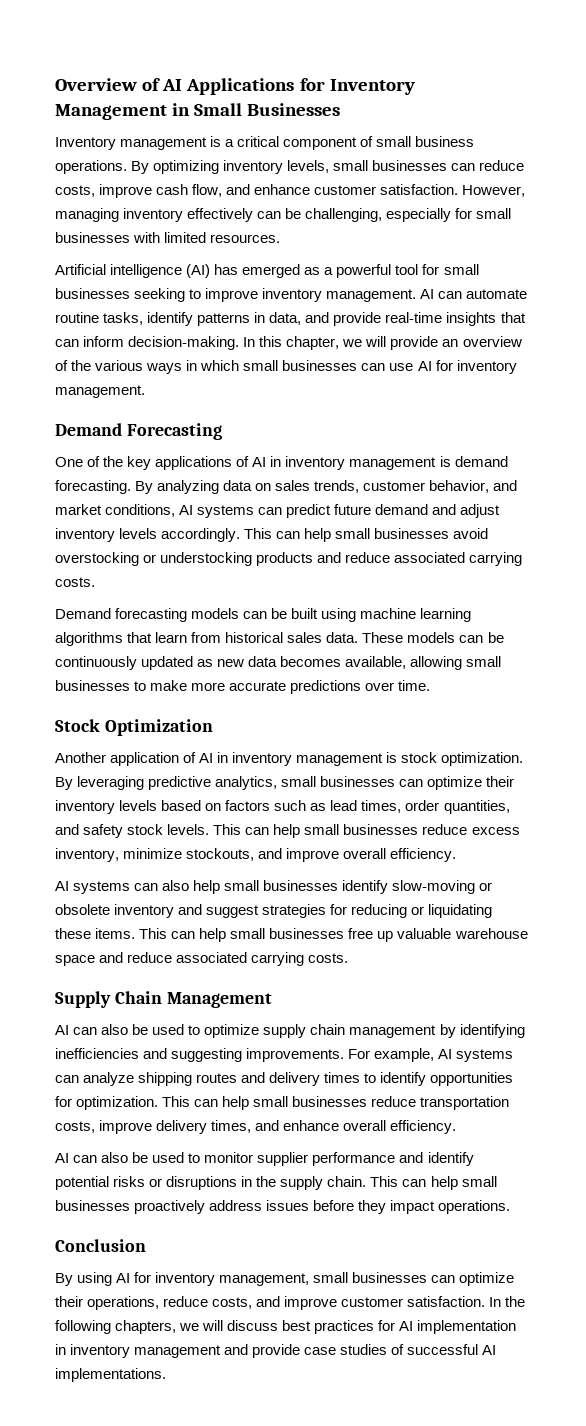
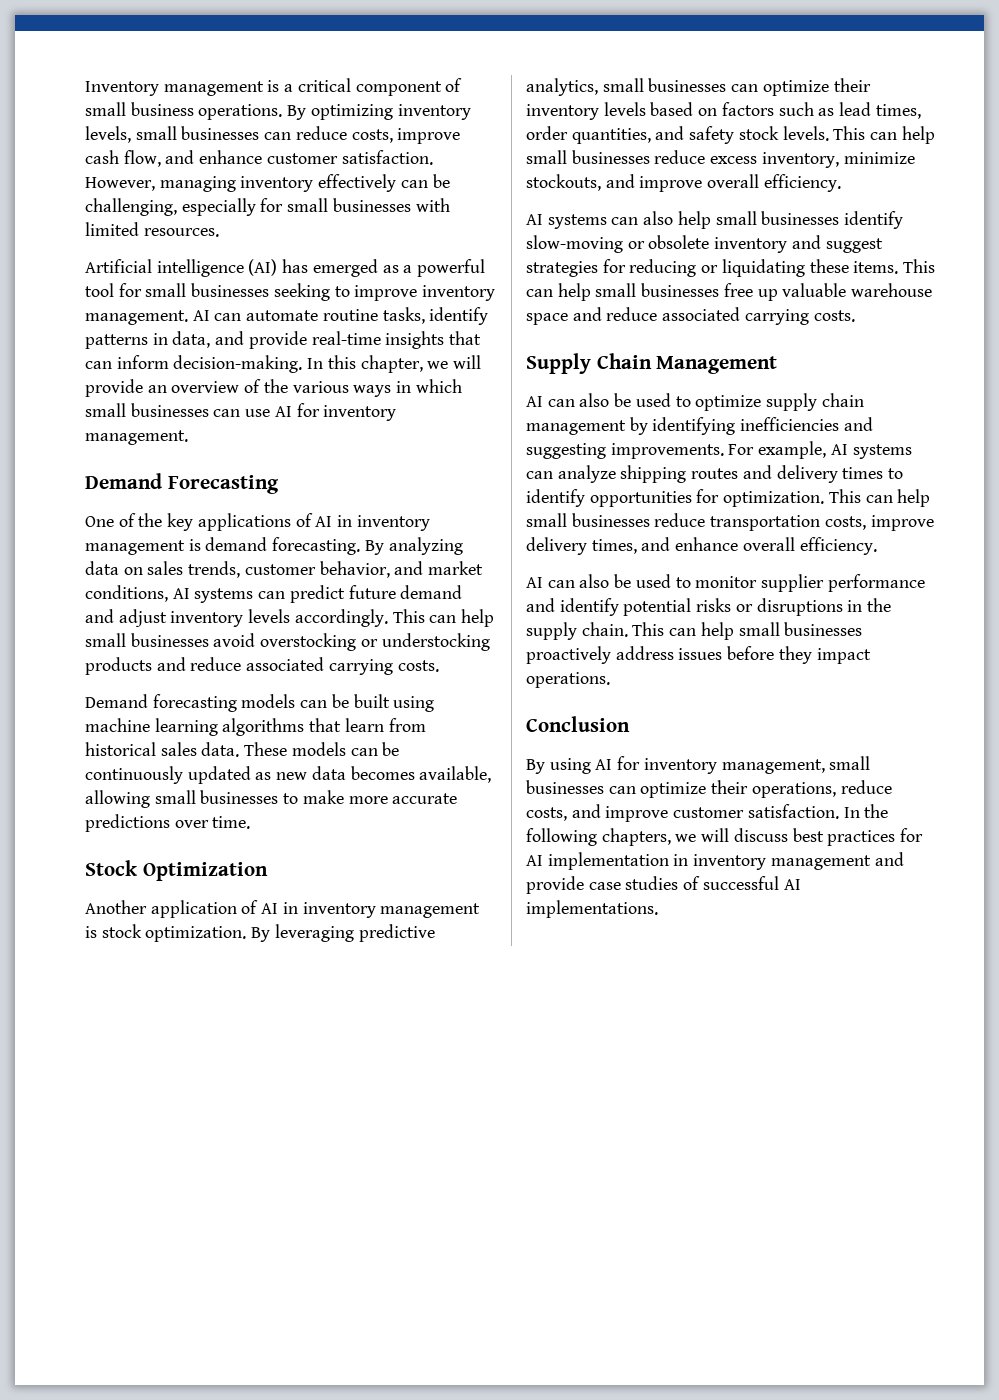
- Overview of AI Applications for Inventory Management in Small Businesses

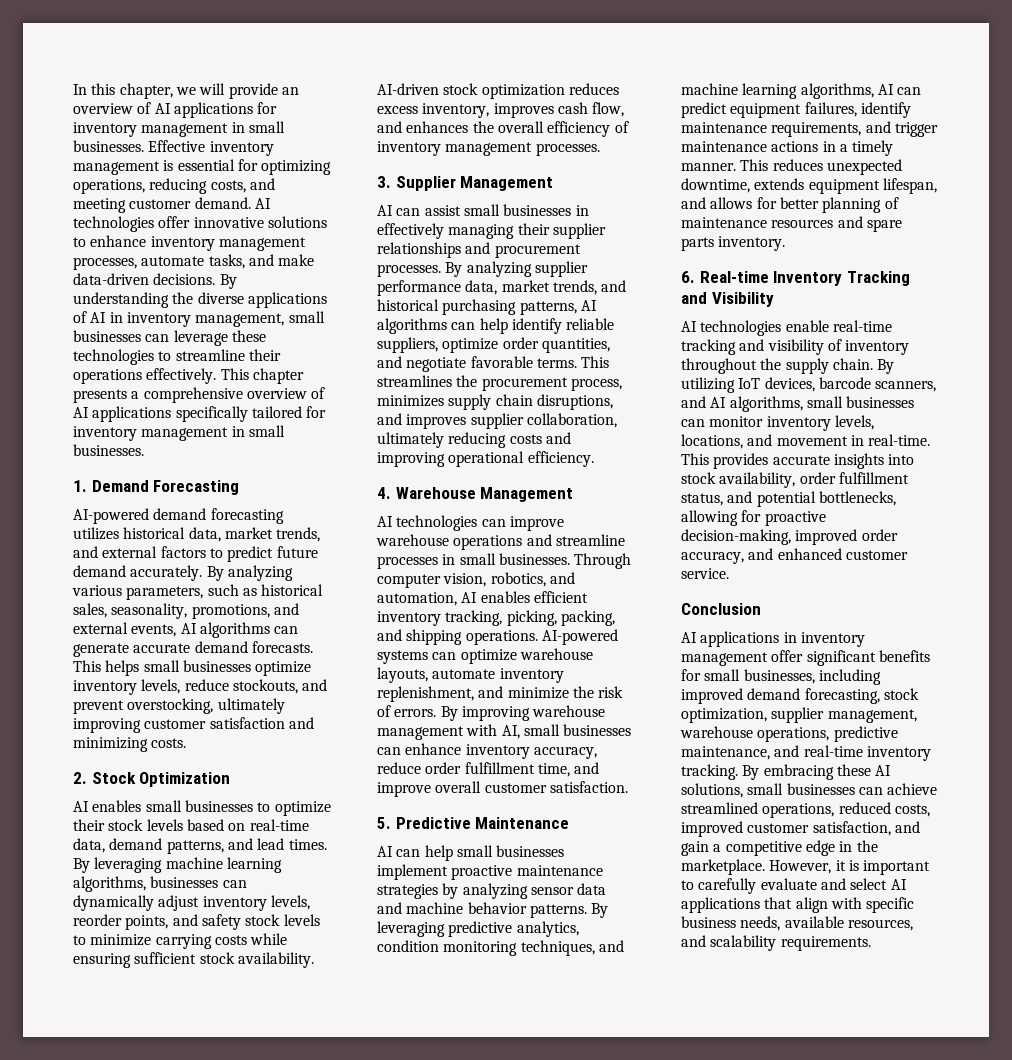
- Inventory management is a critical component of small business operations. By optimizing inventory levels, small businesses can reduce costs, improve cash flow, and enhance customer satisfaction. However, managing inventory effectively can be challenging, especially for small businesses with limited resources.
- Artificial intelligence (AI) has emerged as a powerful tool for small businesses seeking to improve inventory management. AI can automate routine tasks, identify patterns in data, and provide real-time insights that can inform decision-making. In this chapter, we will provide an overview of the various ways in which small businesses can use AI for inventory management.
- Demand Forecasting
- One of the key applications of AI in inventory management is demand forecasting. By analyzing data on sales trends, customer behavior, and market conditions, AI systems can predict future demand and adjust inventory levels accordingly. This can help small businesses avoid overstocking or understocking products and reduce associated carrying costs.
- Demand forecasting models can be built using machine learning algorithms that learn from historical sales data. These models can be continuously updated as new data becomes available, allowing small businesses to make more accurate predictions over time.
- Stock Optimization
- Another application of AI in inventory management is stock optimization. By leveraging predictive analytics, small businesses can optimize their inventory levels based on factors such as lead times, order quantities, and safety stock levels. This can help small businesses reduce excess inventory, minimize stockouts, and improve overall efficiency.
- AI systems can also help small businesses identify slow-moving or obsolete inventory and suggest strategies for reducing or liquidating these items. This can help small businesses free up valuable warehouse space and reduce associated carrying costs.
- Supply Chain Management
- AI can also be used to optimize supply chain management by identifying inefficiencies and suggesting improvements. For example, AI systems can analyze shipping routes and delivery times to identify opportunities for optimization. This can help small businesses reduce transportation costs, improve delivery times, and enhance overall efficiency.
- AI can also be used to monitor supplier performance and identify potential risks or disruptions in the supply chain. This can help small businesses proactively address issues before they impact operations.
+ In this chapter, we will provide an overview of AI applications for inventory management in small businesses. Effective inventory management is essential for optimizing operations, reducing costs, and meeting customer demand. AI technologies offer innovative solutions to enhance inventory management processes, automate tasks, and make data-driven decisions. By understanding the diverse applications of AI in inventory management, small businesses can leverage these technologies to streamline their operations effectively. This chapter presents a comprehensive overview of AI applications specifically tailored for inventory management in small businesses.
+ 1. Demand Forecasting
+ AI-powered demand forecasting utilizes historical data, market trends, and external factors to predict future demand accurately. By analyzing various parameters, such as historical sales, seasonality, promotions, and external events, AI algorithms can generate accurate demand forecasts. This helps small businesses optimize inventory levels, reduce stockouts, and prevent overstocking, ultimately improving customer satisfaction and minimizing costs.
+ 2. Stock Optimization
+ AI enables small businesses to optimize their stock levels based on real-time data, demand patterns, and lead times. By leveraging machine learning algorithms, businesses can dynamically adjust inventory levels, reorder points, and safety stock levels to minimize carrying costs while ensuring sufficient stock availability. AI-driven stock optimization reduces excess inventory, improves cash flow, and enhances the overall efficiency of inventory management processes.
+ 3. Supplier Management
+ AI can assist small businesses in effectively managing their supplier relationships and procurement processes. By analyzing supplier performance data, market trends, and historical purchasing patterns, AI algorithms can help identify reliable suppliers, optimize order quantities, and negotiate favorable terms. This streamlines the procurement process, minimizes supply chain disruptions, and improves supplier collaboration, ultimately reducing costs and improving operational efficiency.
+ 4. Warehouse Management
+ AI technologies can improve warehouse operations and streamline processes in small businesses. Through computer vision, robotics, and automation, AI enables efficient inventory tracking, picking, packing, and shipping operations. AI-powered systems can optimize warehouse layouts, automate inventory replenishment, and minimize the risk of errors. By improving warehouse management with AI, small businesses can enhance inventory accuracy, reduce order fulfillment time, and improve overall customer satisfaction.
+ 5. Predictive Maintenance
+ AI can help small businesses implement proactive maintenance strategies by analyzing sensor data and machine behavior patterns. By leveraging predictive analytics, condition monitoring techniques, and machine learning algorithms, AI can predict equipment failures, identify maintenance requirements, and trigger maintenance actions in a timely manner. This reduces unexpected downtime, extends equipment lifespan, and allows for better planning of maintenance resources and spare parts inventory.
+ 6. Real-time Inventory Tracking and Visibility
+ AI technologies enable real-time tracking and visibility of inventory throughout the supply chain. By utilizing IoT devices, barcode scanners, and AI algorithms, small businesses can monitor inventory levels, locations, and movement in real-time. This provides accurate insights into stock availability, order fulfillment status, and potential bottlenecks, allowing for proactive decision-making, improved order accuracy, and enhanced customer service.
  Conclusion
- By using AI for inventory management, small businesses can optimize their operations, reduce costs, and improve customer satisfaction. In the following chapters, we will discuss best practices for AI implementation in inventory management and provide case studies of successful AI implementations.
+ AI applications in inventory management offer significant benefits for small businesses, including improved demand forecasting, stock optimization, supplier management, warehouse operations, predictive maintenance, and real-time inventory tracking. By embracing these AI solutions, small businesses can achieve streamlined operations, reduced costs, improved customer satisfaction, and gain a competitive edge in the marketplace. However, it is important to carefully evaluate and select AI applications that align with specific business needs, available resources, and scalability requirements.

